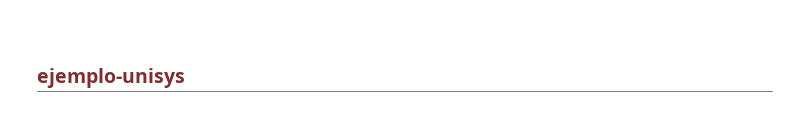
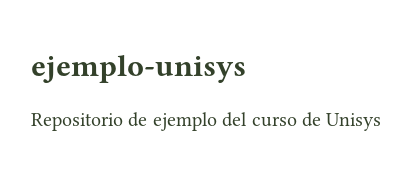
+ Repositorio de ejemplo del curso de Unisys

